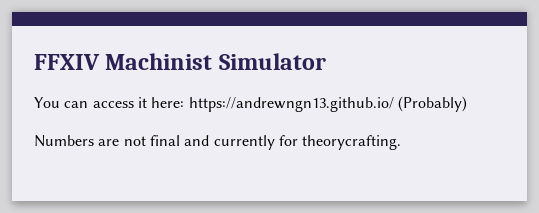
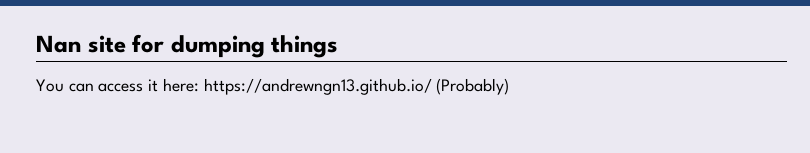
- FFXIV Machinist Simulator
+ Nan site for dumping things
- Numbers are not final and currently for theorycrafting.

